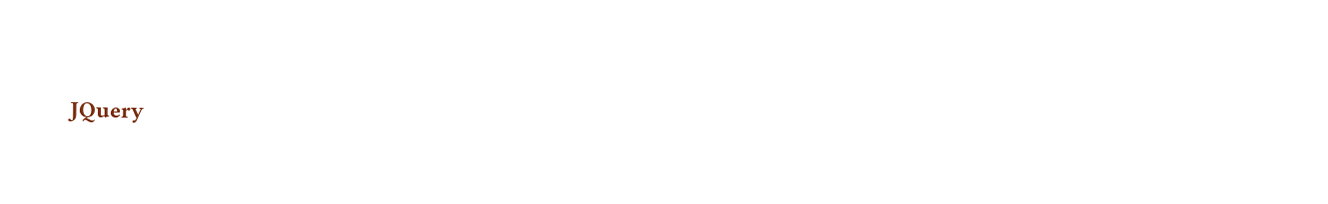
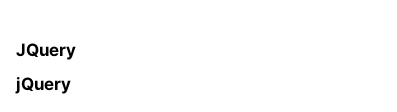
+ jQuery

